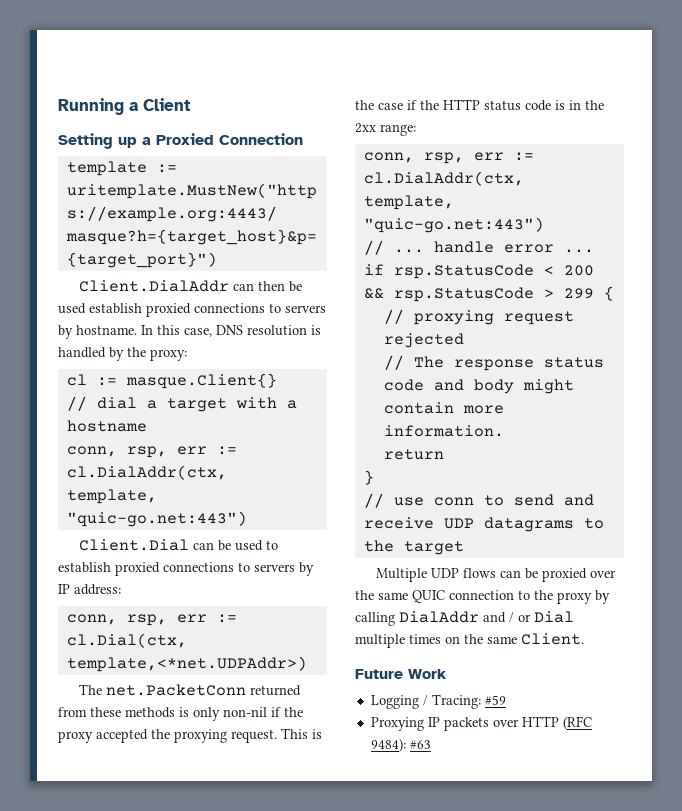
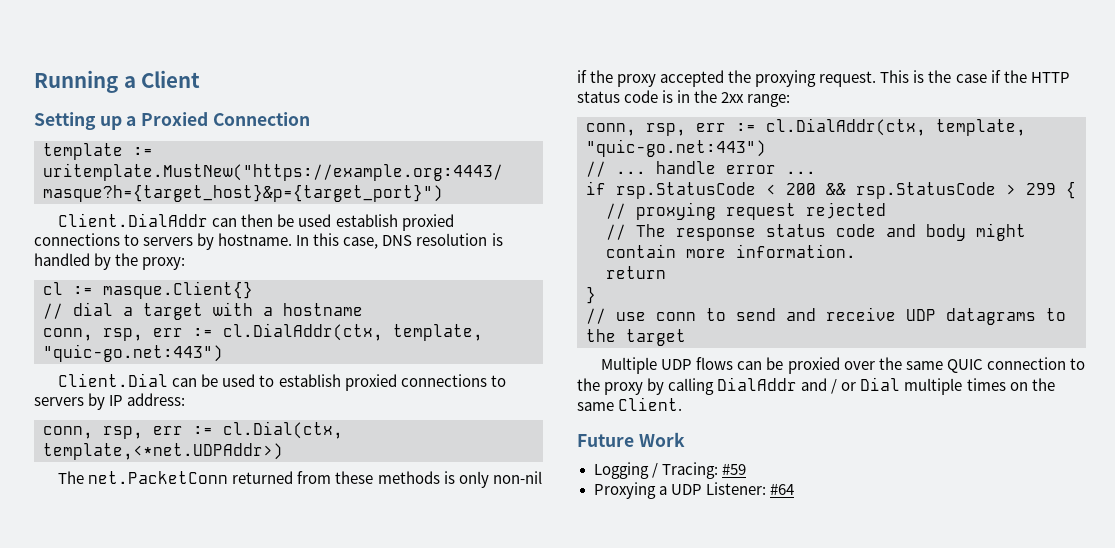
- Proxying IP packets over HTTP (RFC 9484): #63
+ Proxying a UDP Listener: #64

